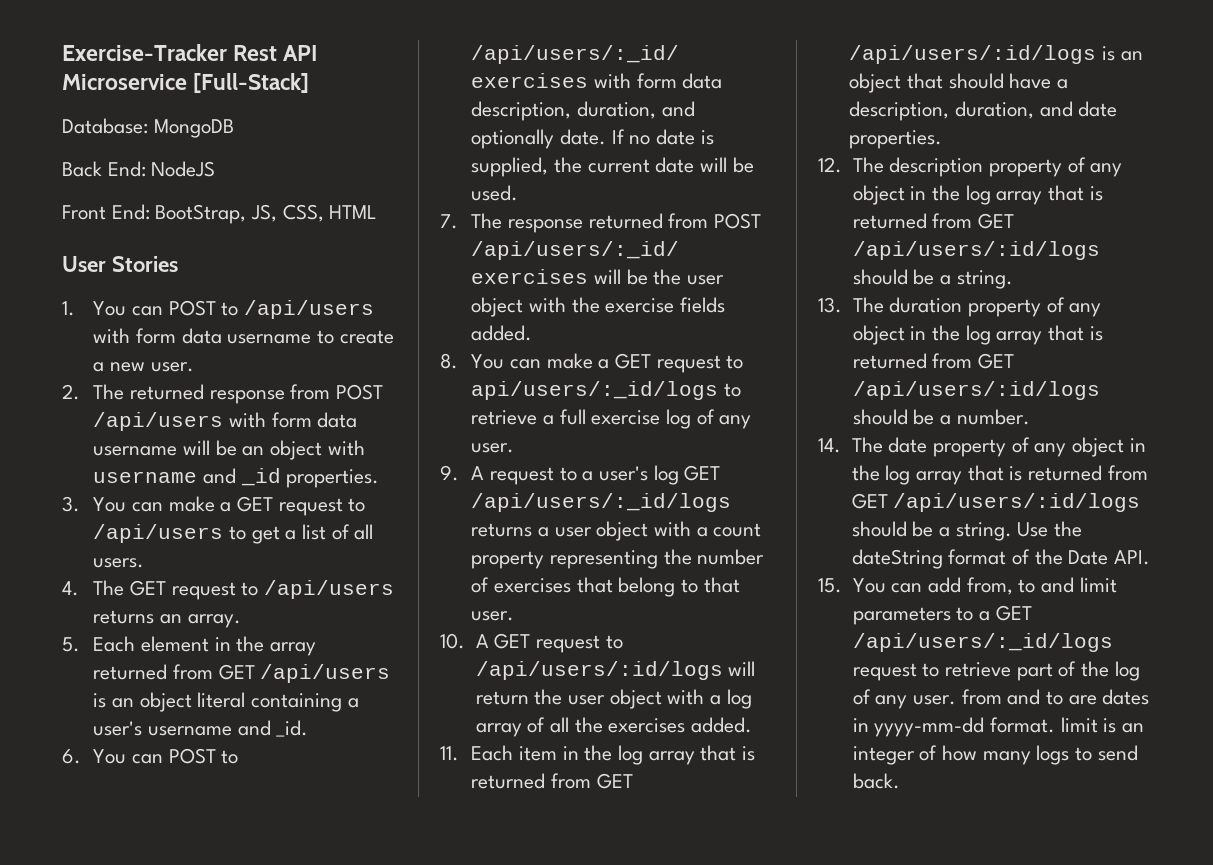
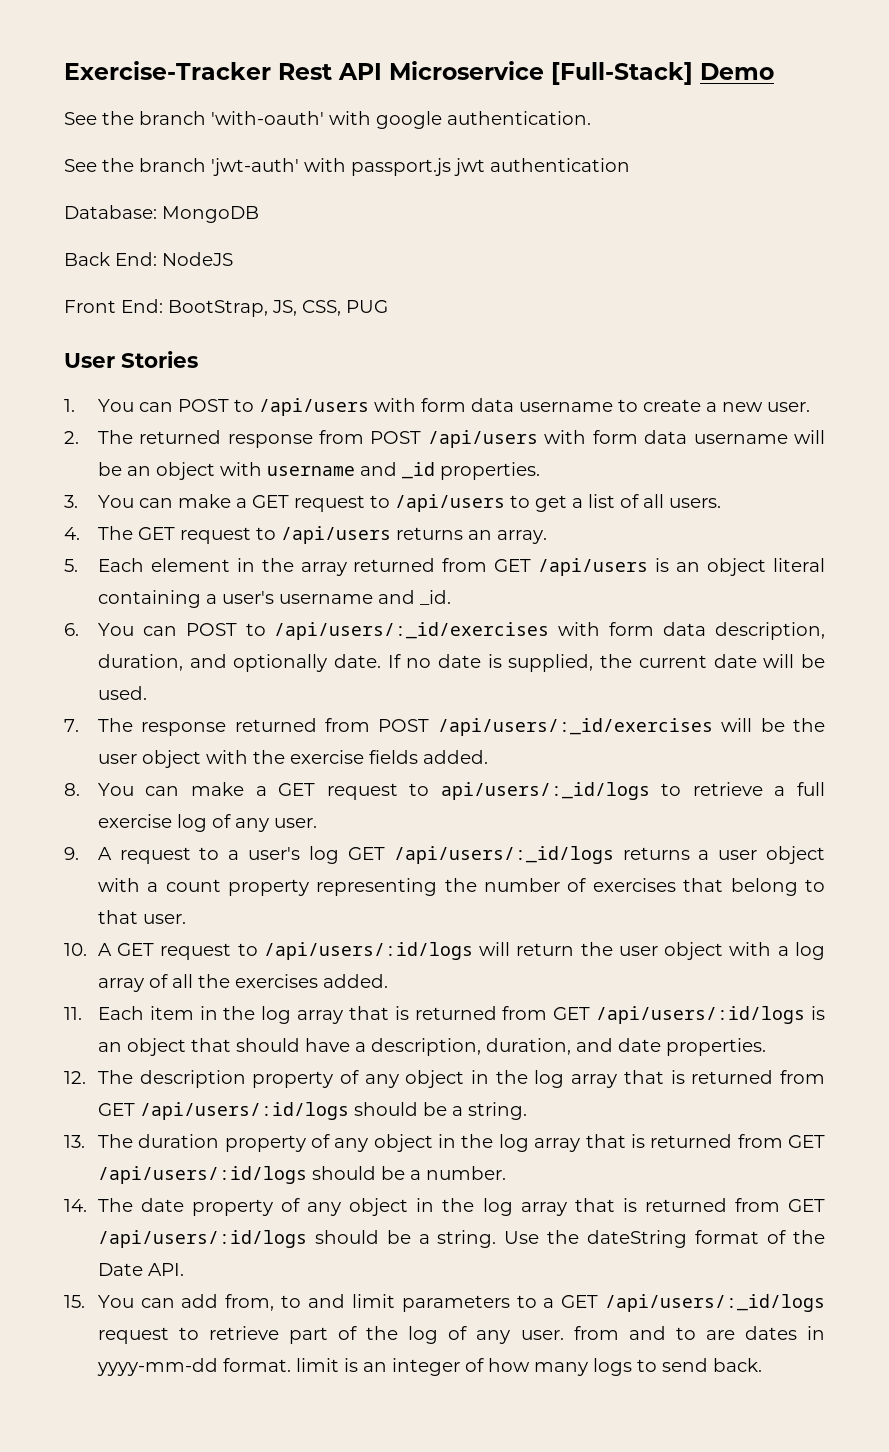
- Exercise-Tracker Rest API Microservice [Full-Stack]
+ Exercise-Tracker Rest API Microservice [Full-Stack] Demo
+ See the branch 'with-oauth' with google authentication.
+ See the branch 'jwt-auth' with passport.js jwt authentication
- Front End: BootStrap, JS, CSS, HTML
+ Front End: BootStrap, JS, CSS, PUG

